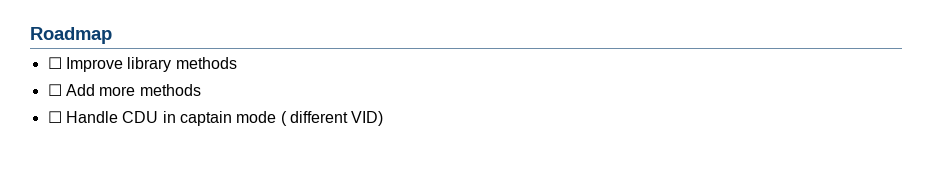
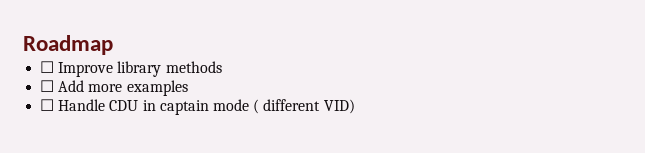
- ☐ Add more methods
+ ☐ Add more examples

